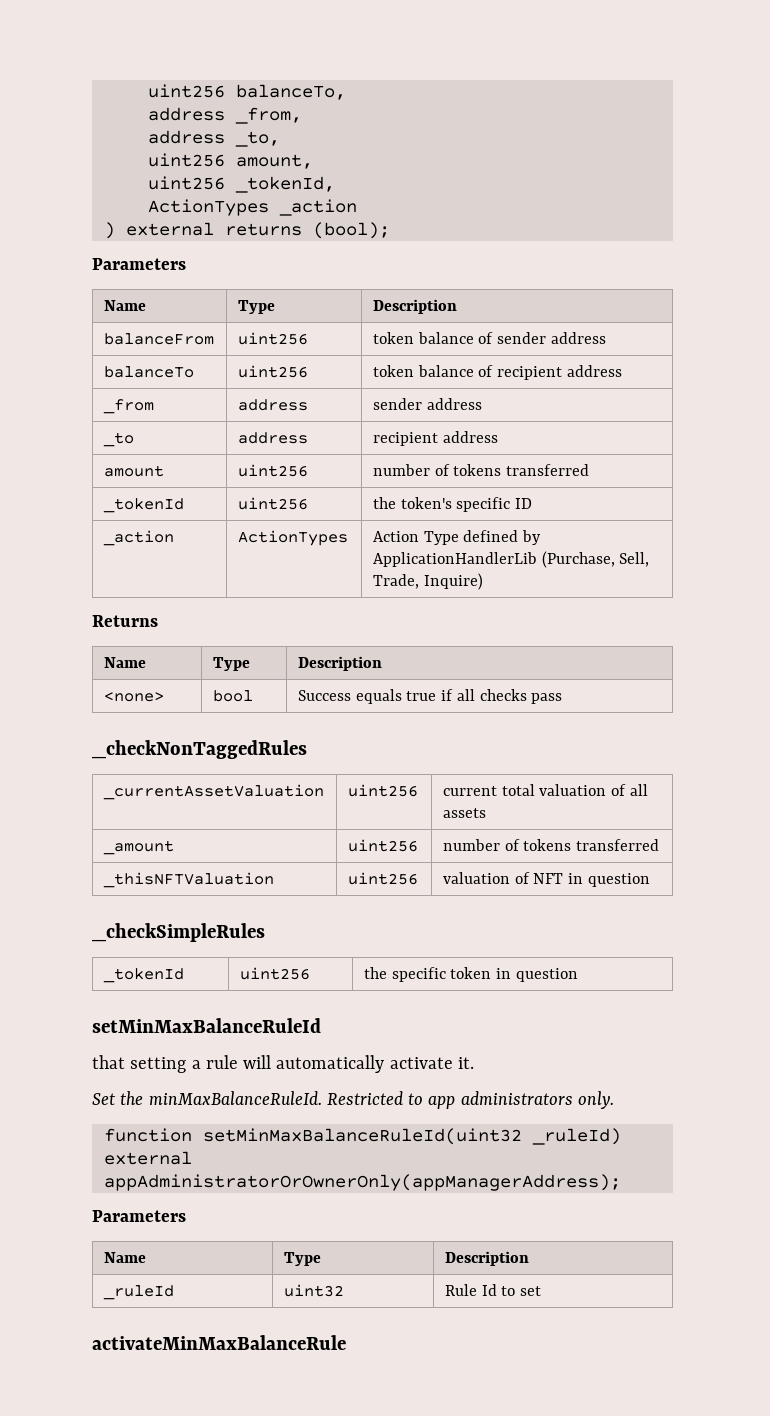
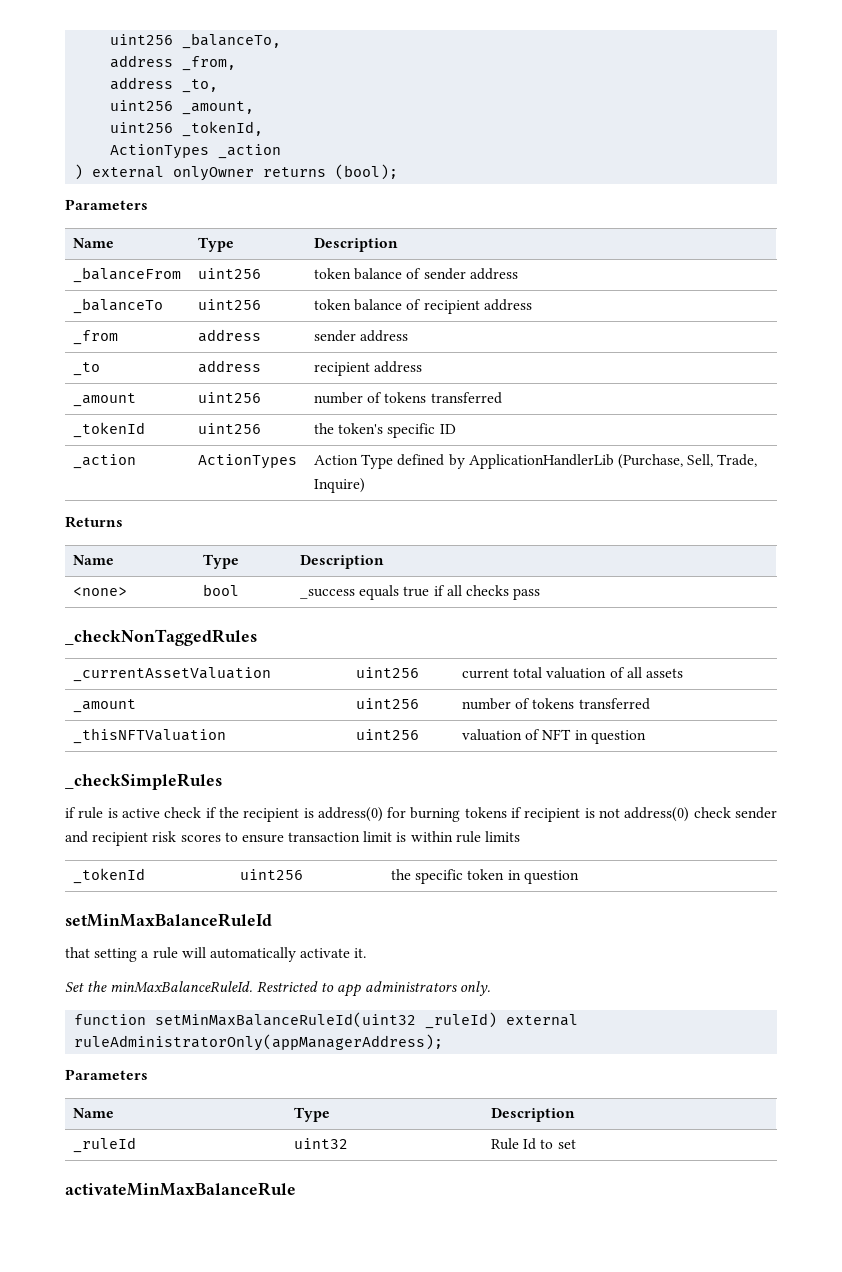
- uint256 balanceTo,
+ uint256 _balanceTo,
- uint256 amount,
+ uint256 _amount,
- ) external returns (bool);
+ ) external onlyOwner returns (bool);
- balanceFrom | uint256 | token balance of sender address
+ _balanceFrom | uint256 | token balance of sender address
- balanceTo | uint256 | token balance of recipient address
+ _balanceTo | uint256 | token balance of recipient address
  _to | address | recipient address
- amount | uint256 | number of tokens transferred
+ _amount | uint256 | number of tokens transferred
- <none> | bool | Success equals true if all checks pass
+ <none> | bool | _success equals true if all checks pass
+ if rule is active check if the recipient is address(0) for burning tokens if recipient is not address(0) check sender and recipient risk scores to ensure transaction limit is within rule limits
- function setMinMaxBalanceRuleId(uint32 _ruleId) external appAdministratorOrOwnerOnly(appManagerAddress);
+ function setMinMaxBalanceRuleId(uint32 _ruleId) external ruleAdministratorOnly(appManagerAddress);

